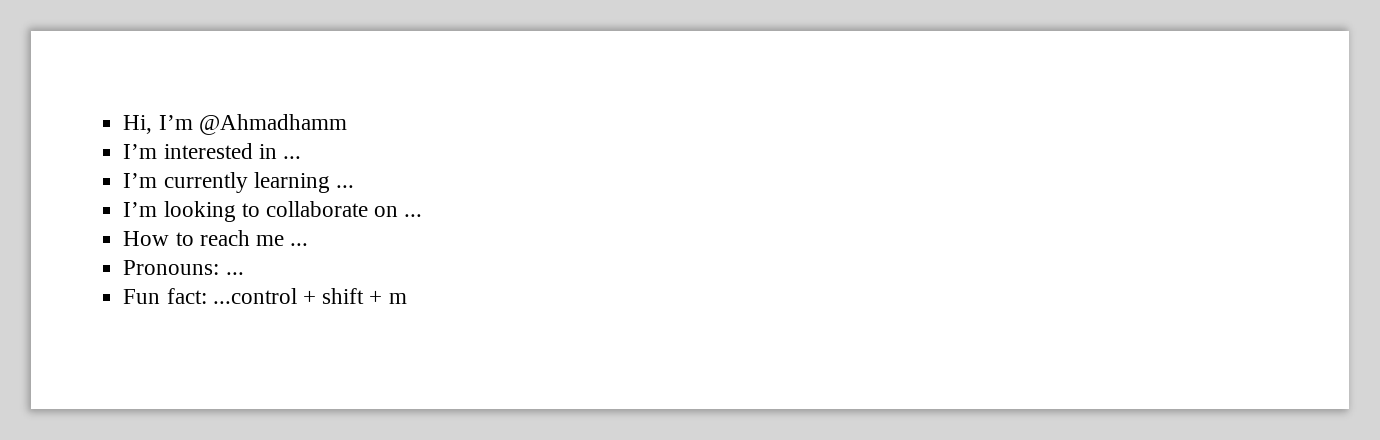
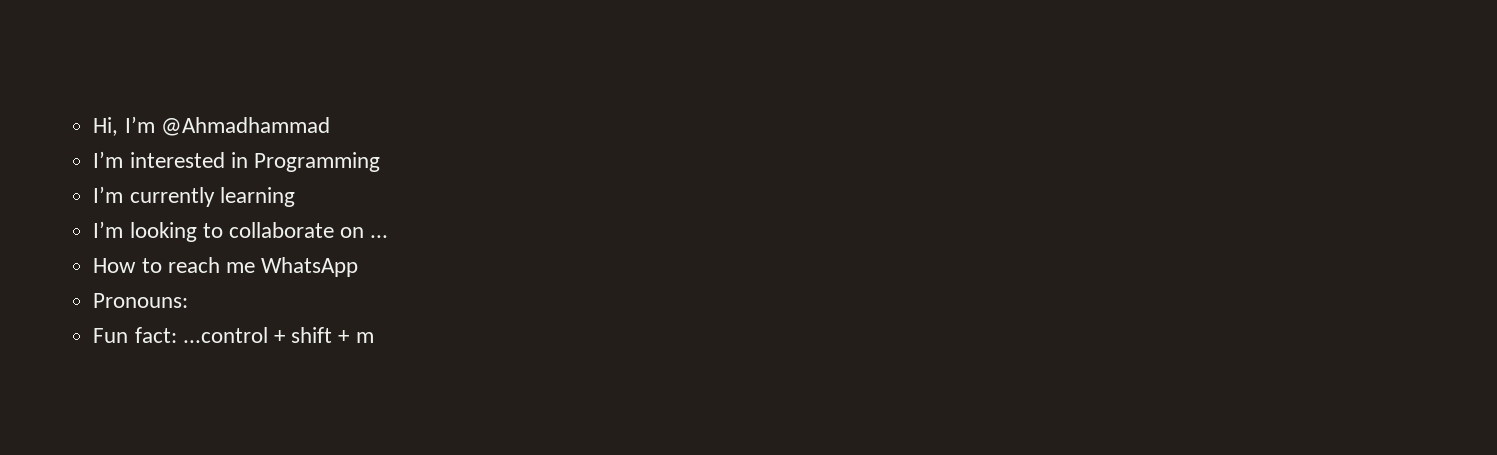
- Hi, I’m @Ahmadhamm
+ Hi, I’m @Ahmadhammad
- I’m interested in ...
+ I’m interested in Programming
- I’m currently learning ...
+ I’m currently learning
- How to reach me ...
+ How to reach me WhatsApp
- Pronouns: ...
+ Pronouns:

